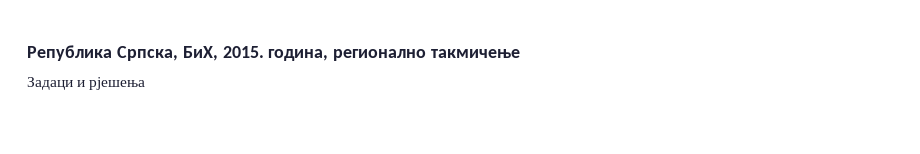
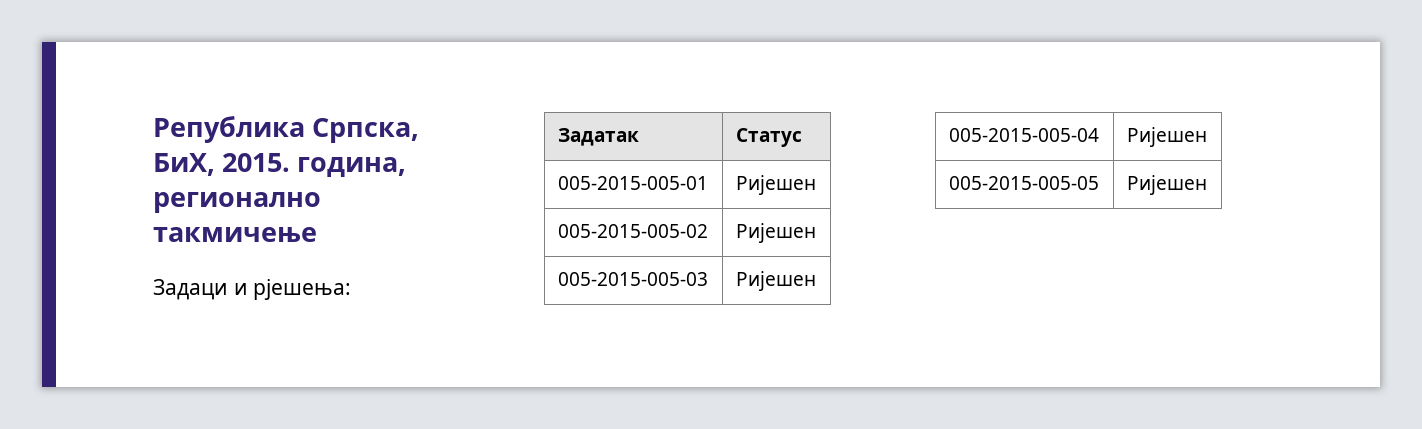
- Задаци и рјешења
+ Задаци и рјешења:
+ Задатак | Статус
+ 005-2015-005-01 | Ријешен
+ 005-2015-005-02 | Ријешен
+ 005-2015-005-03 | Ријешен
+ 005-2015-005-04 | Ријешен
+ 005-2015-005-05 | Ријешен

